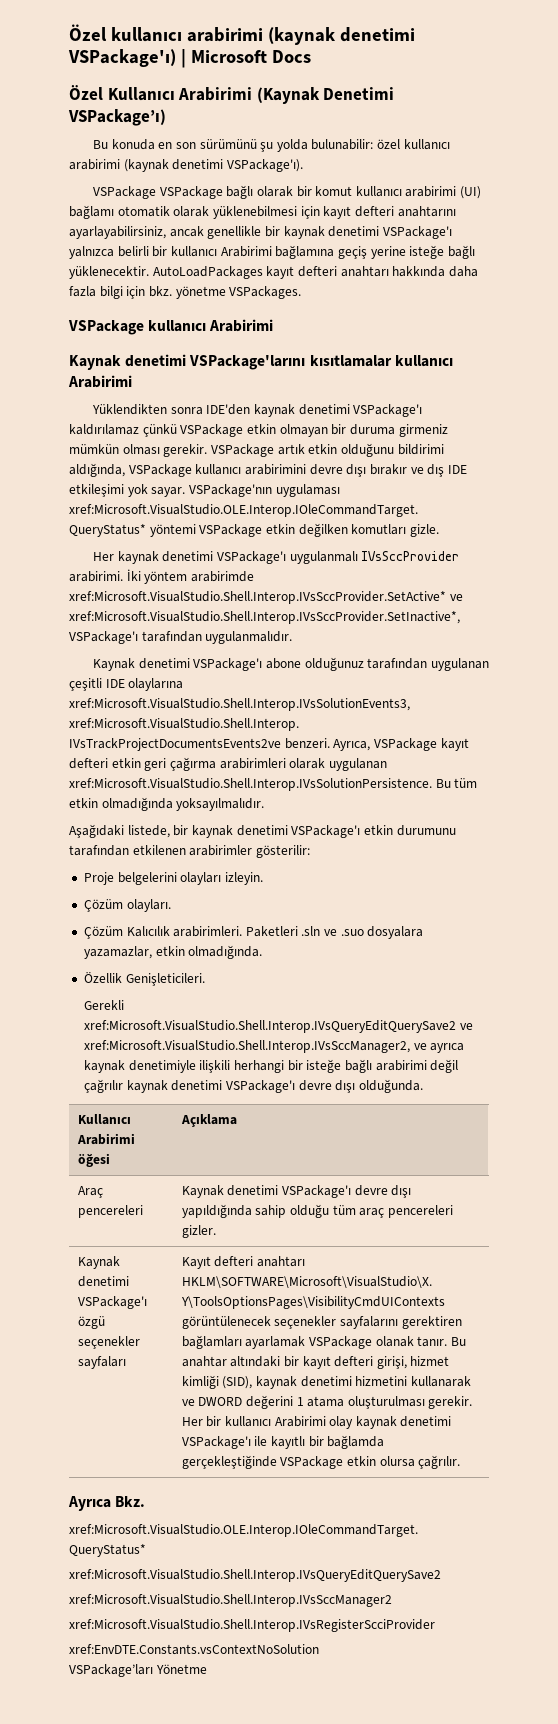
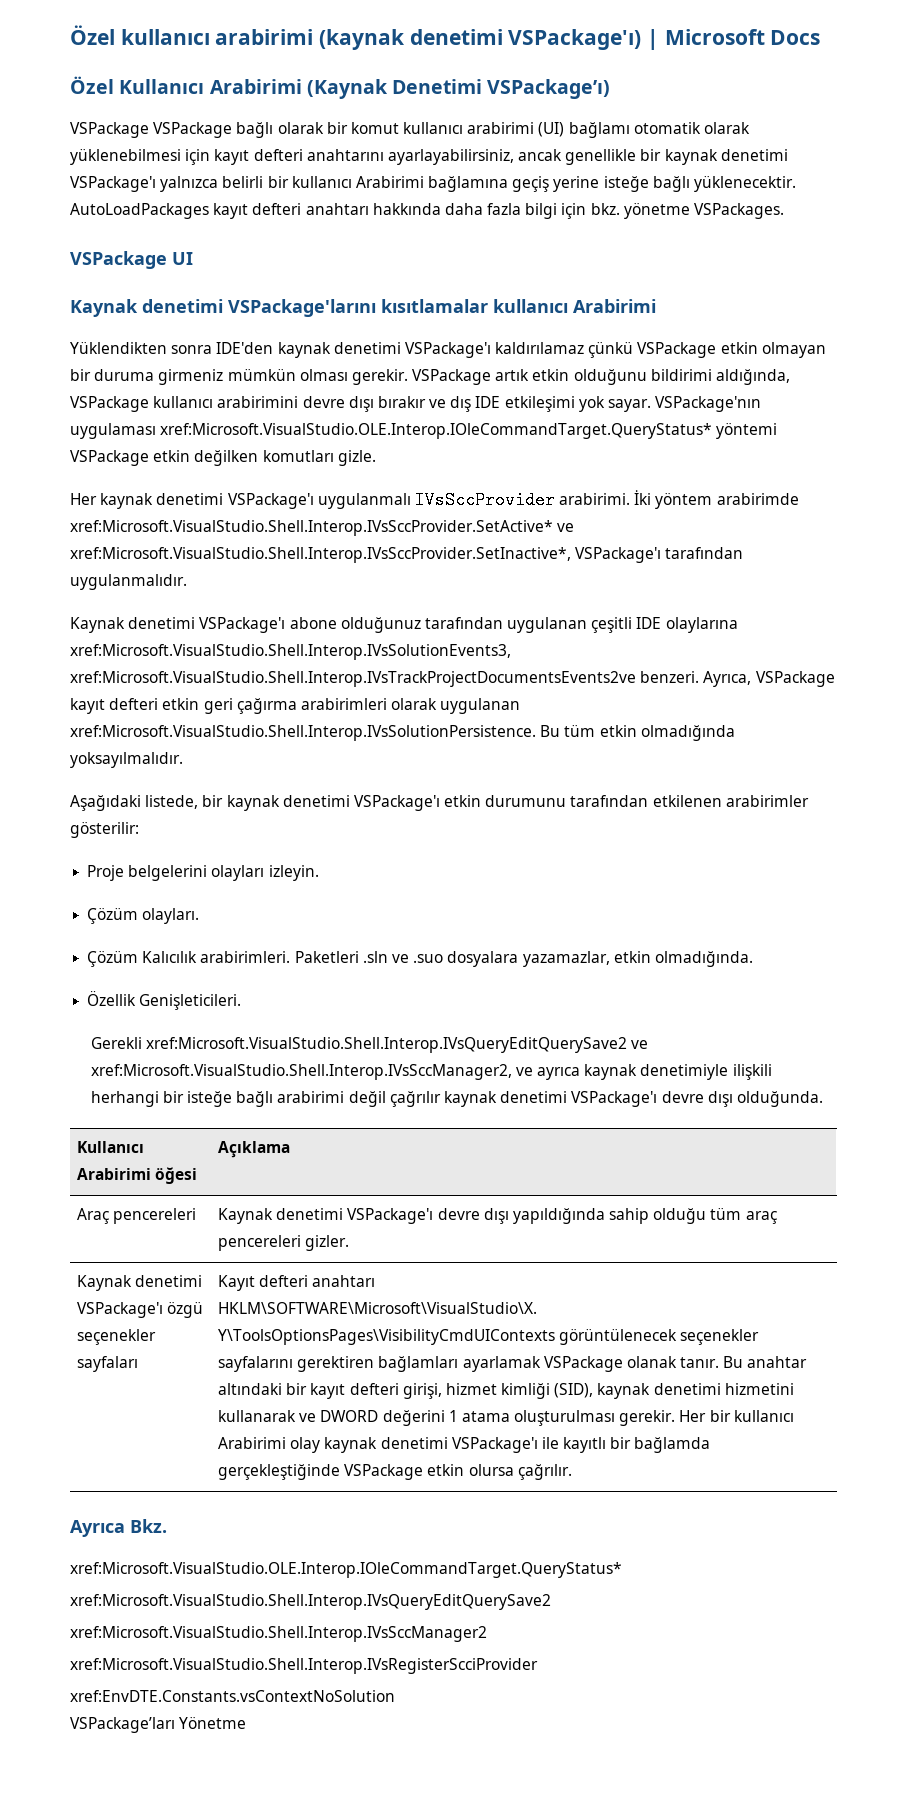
- Bu konuda en son sürümünü şu yolda bulunabilir: özel kullanıcı arabirimi (kaynak denetimi VSPackage'ı).
- VSPackage kullanıcı Arabirimi
+ VSPackage UI

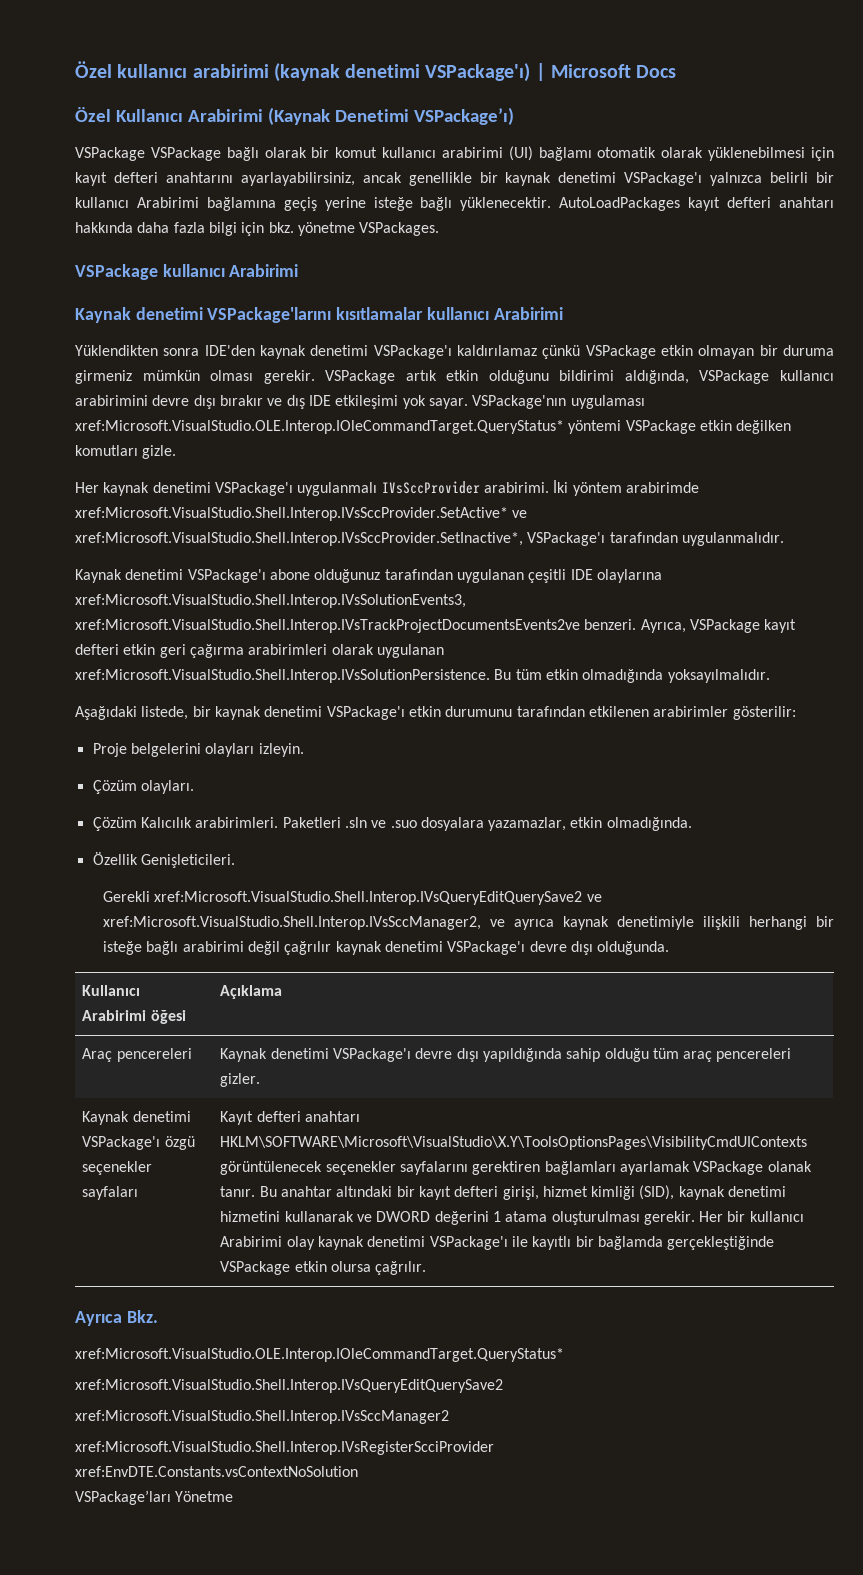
- VSPackage UI
+ VSPackage kullanıcı Arabirimi

